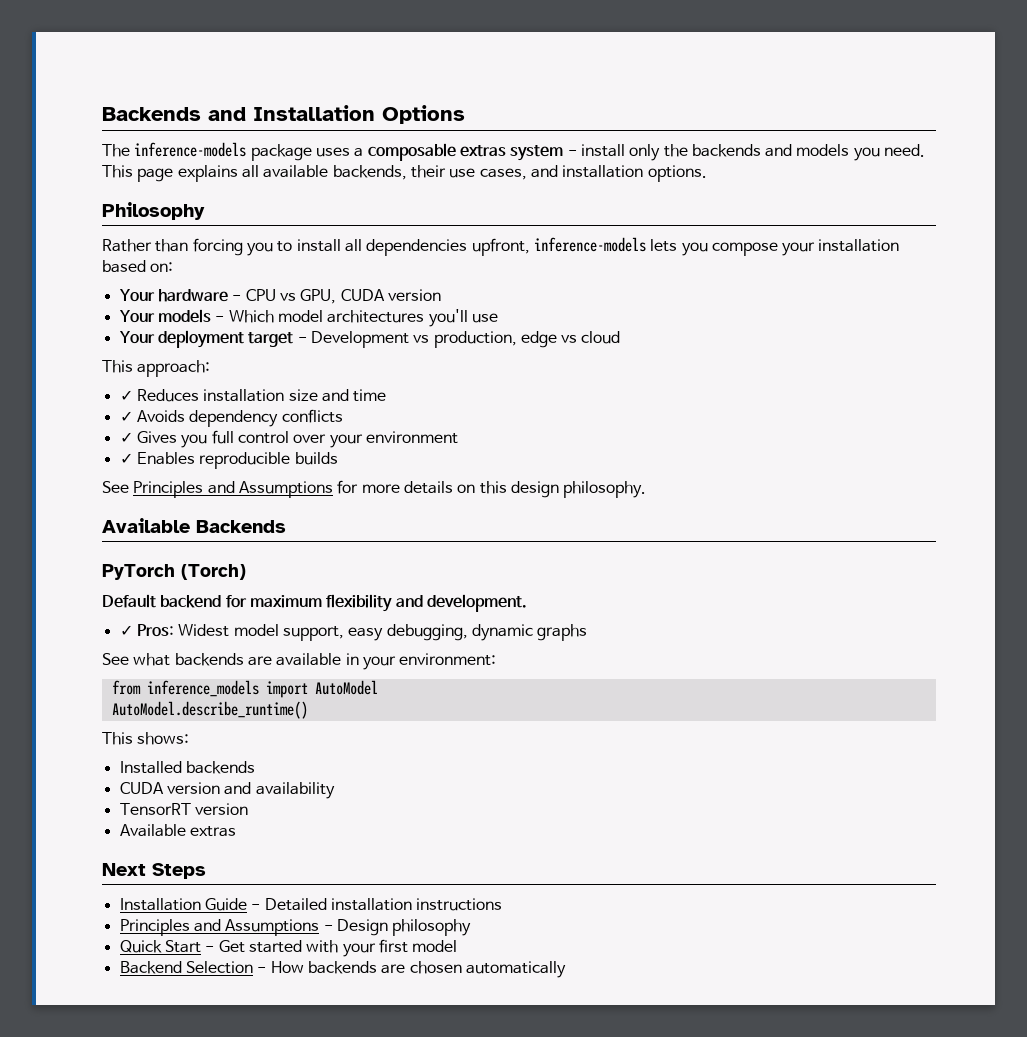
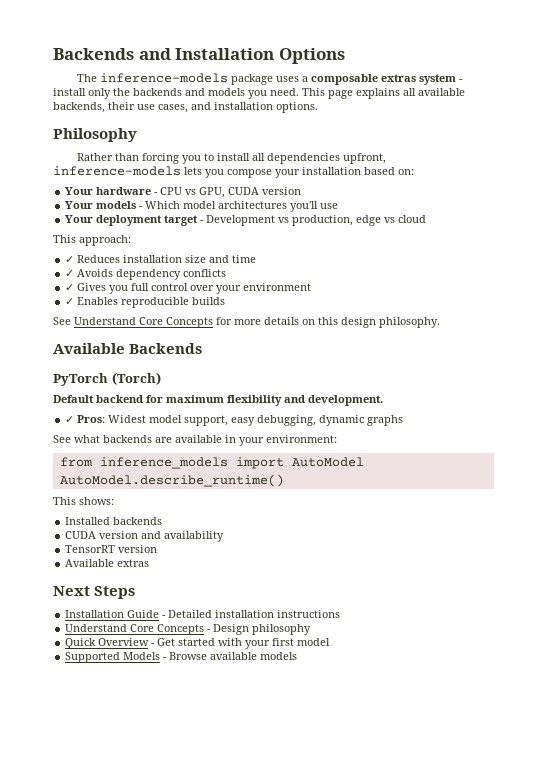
- See Principles and Assumptions for more details on this design philosophy.
+ See Understand Core Concepts for more details on this design philosophy.
- Principles and Assumptions - Design philosophy
+ Understand Core Concepts - Design philosophy
- Quick Start - Get started with your first model
+ Quick Overview - Get started with your first model
- Backend Selection - How backends are chosen automatically
+ Supported Models - Browse available models

